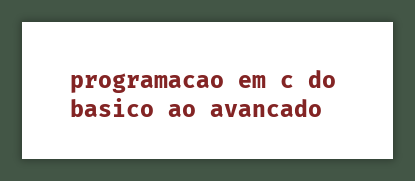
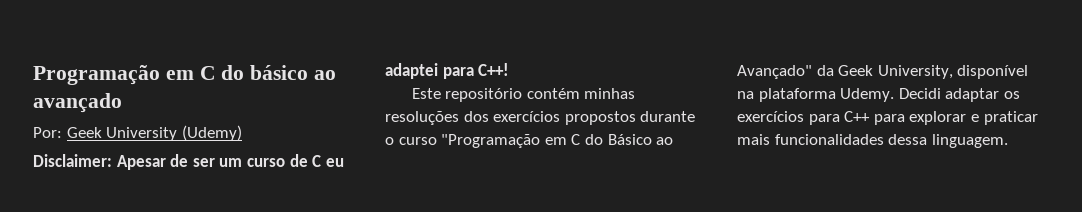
- programacao em c do basico ao avancado
+ Programação em C do básico ao avançado
+ Por: Geek University (Udemy)
+ Disclaimer: Apesar de ser um curso de C eu adaptei para C++!
+ Este repositório contém minhas resoluções dos exercícios propostos durante o curso "Programação em C do Básico ao Avançado" da Geek University, disponível na plataforma Udemy. Decidi adaptar os exercícios para C++ para explorar e praticar mais funcionalidades dessa linguagem.

